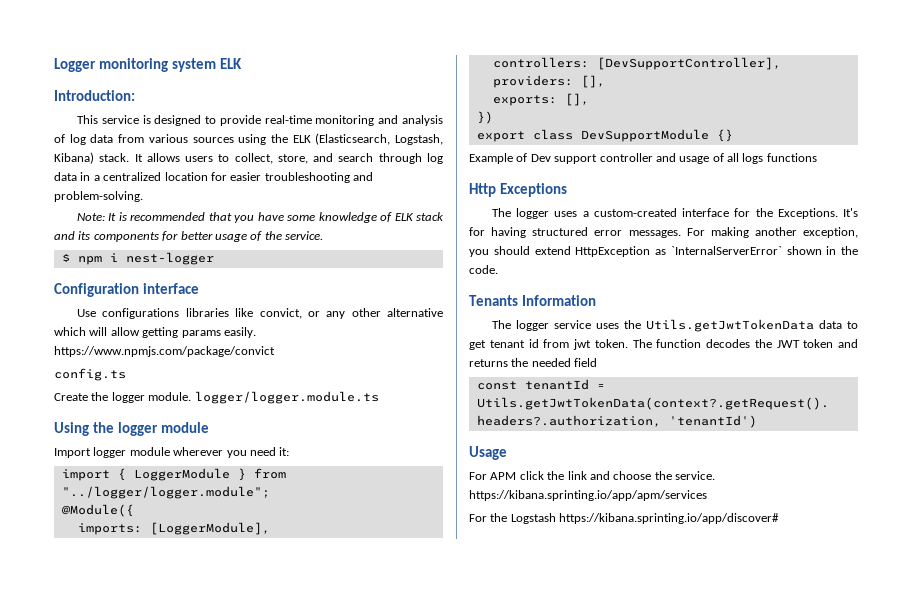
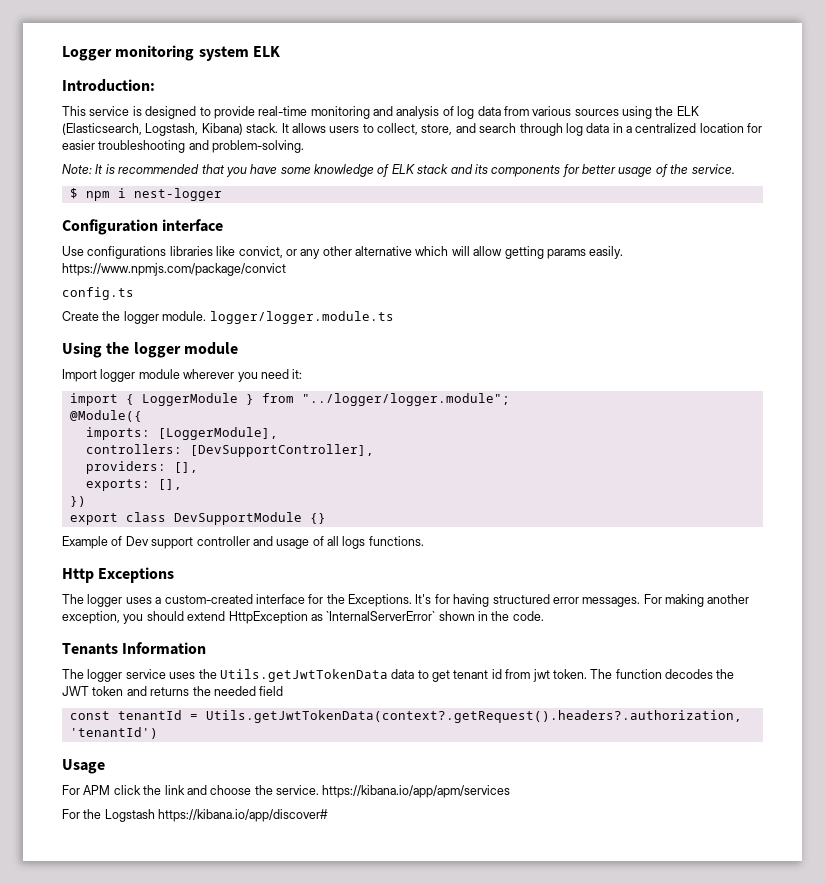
- Example of Dev support controller and usage of all logs functions
+ Example of Dev support controller and usage of all logs functions.
- For APM click the link and choose the service. https://kibana.sprinting.io/app/apm/services
+ For APM click the link and choose the service. https://kibana.io/app/apm/services
- For the Logstash https://kibana.sprinting.io/app/discover#
+ For the Logstash https://kibana.io/app/discover#

